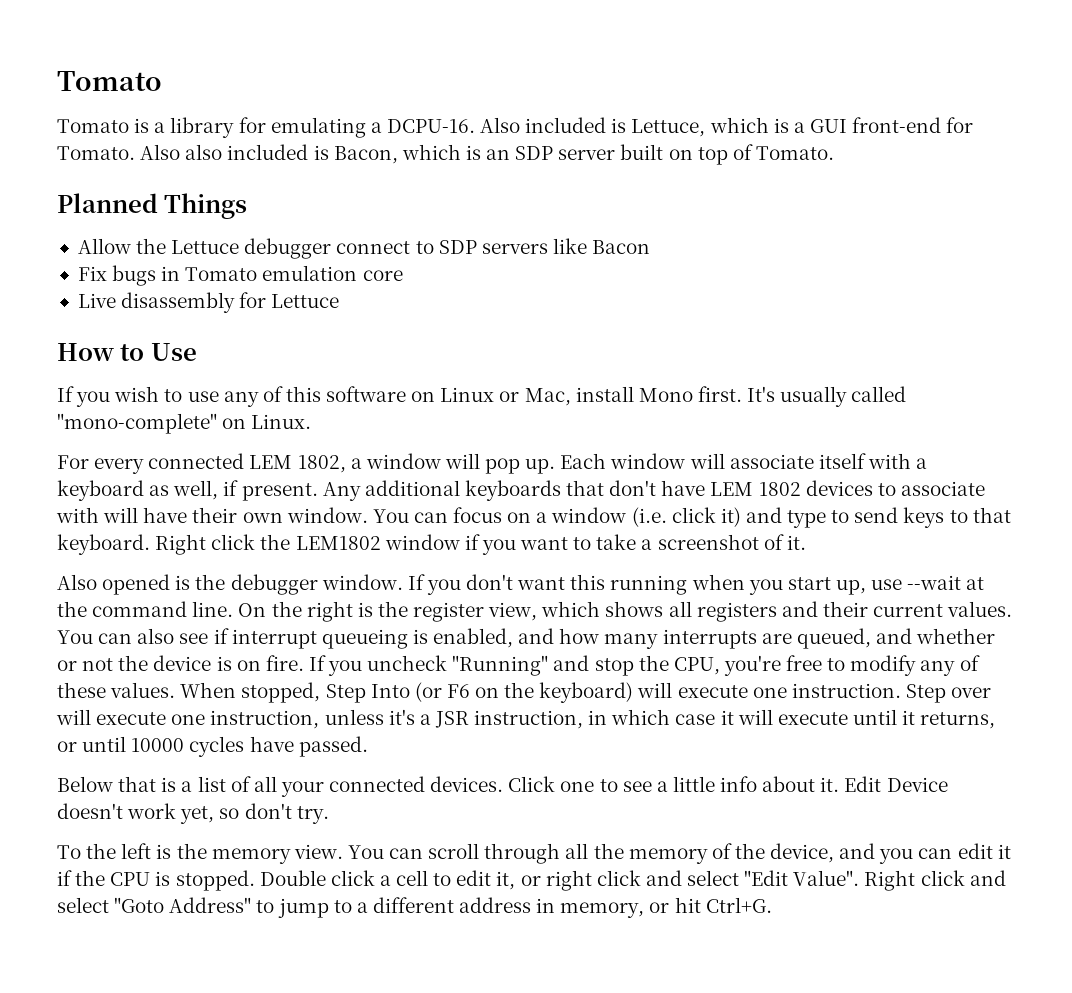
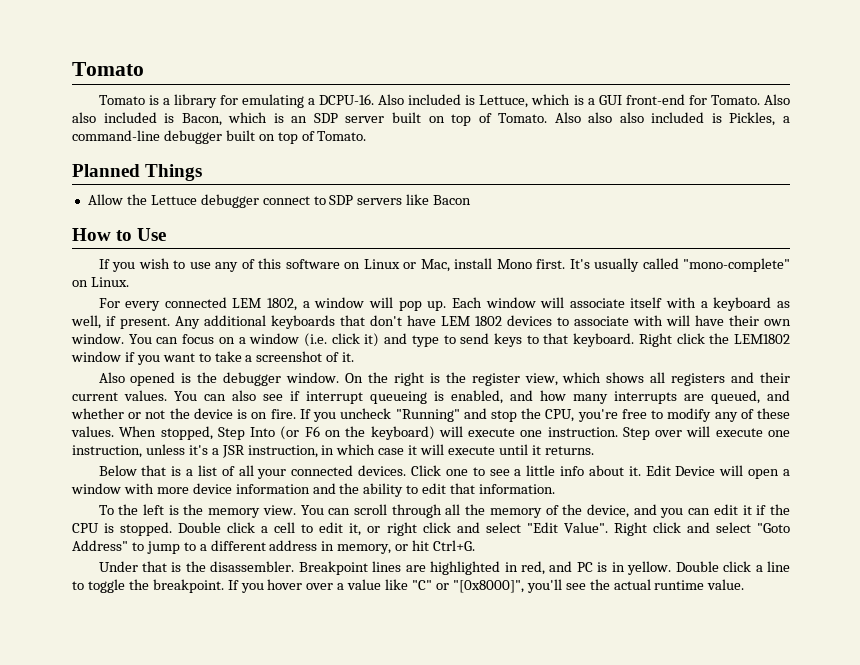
+ Also also also included is Pickles, a command-line debugger built on top of Tomato.
- Fix bugs in Tomato emulation core
- Live disassembly for Lettuce
- If you don't want this running when you start up, use --wait at the command line.
- Step over will execute one instruction, unless it's a JSR instruction, in which case it will execute until it returns, or until 10000 cycles have passed.
+ Step over will execute one instruction, unless it's a JSR instruction, in which case it will execute until it returns.
- Edit Device doesn't work yet, so don't try.
+ Edit Device will open a window with more device information and the ability to edit that information.
+ Under that is the disassembler. Breakpoint lines are highlighted in red, and PC is in yellow. Double click a line to toggle the breakpoint. If you hover over a value like "C" or "[0x8000]", you'll see the actual runtime value.

